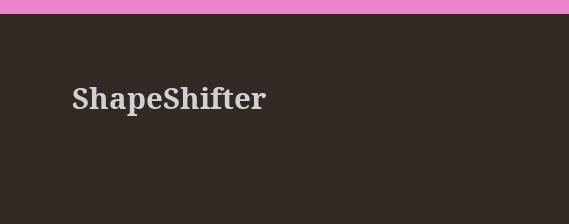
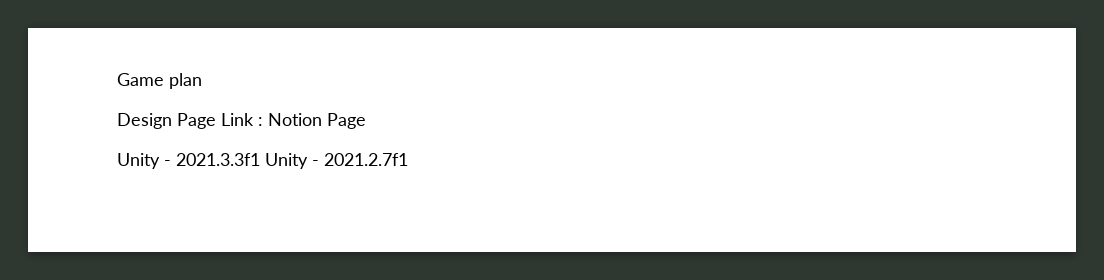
- ShapeShifter
+ Game plan
+ Design Page Link : Notion Page
+ Unity - 2021.3.3f1 Unity - 2021.2.7f1

